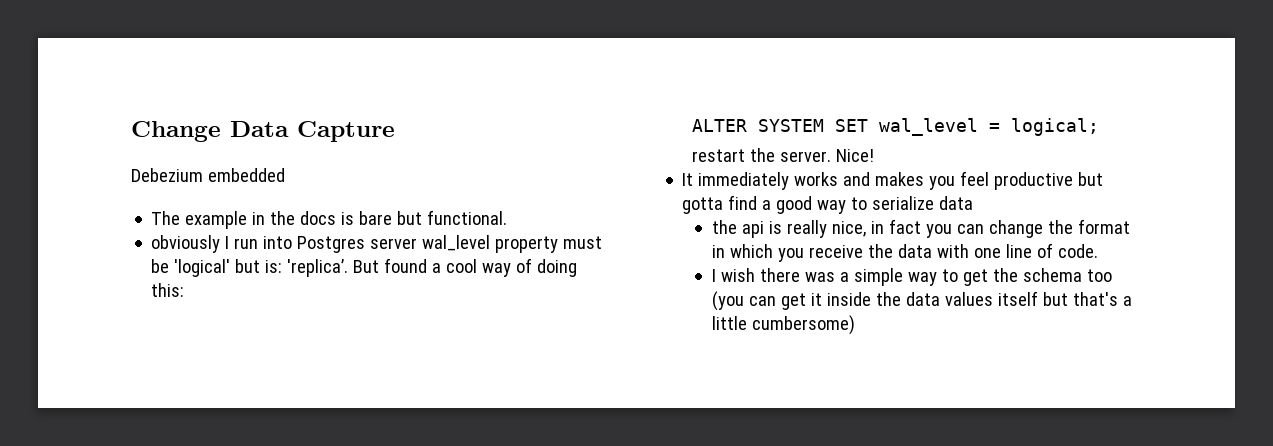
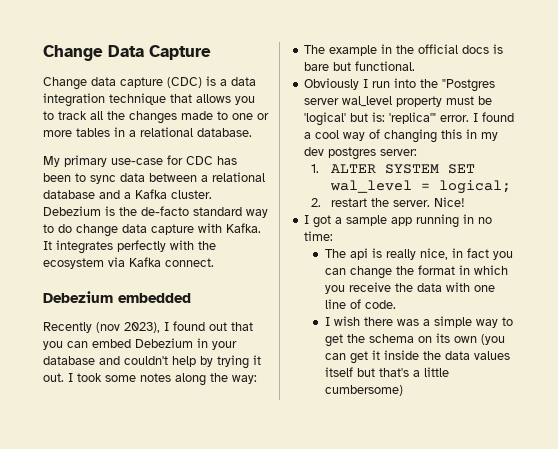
+ Change data capture (CDC) is a data integration technique that allows you to track all the changes made to one or more tables in a relational database.
+ My primary use-case for CDC has been to sync data between a relational database and a Kafka cluster. Debezium is the de-facto standard way to do change data capture with Kafka. It integrates perfectly with the ecosystem via Kafka connect.
  Debezium embedded
+ Recently (nov 2023), I found out that you can embed Debezium in your database and couldn't help by trying it out. I took some notes along the way:
- The example in the docs is bare but functional.
+ The example in the official docs is bare but functional.
- obviously I run into Postgres server wal_level property must be 'logical' but is: 'replica’. But found a cool way of doing this:
- ALTER SYSTEM SET wal_level = logical;
+ Obviously I run into the "Postgres server wal_level property must be 'logical' but is: 'replica'" error. I found a cool way of changing this in my dev postgres server:
+ 1. ALTER SYSTEM SET wal_level = logical;
- restart the server.
+ 2. restart the server.
- It immediately works and makes you feel productive but gotta find a good way to serialize data
- the api is really nice, in fact you can change the format in which you receive the data with one line of code.
+ I got a sample app running in no time:
+ The api is really nice, in fact you can change the format in which you receive the data with one line of code.
- I wish there was a simple way to get the schema too (you can get it inside the data values itself but that's a little cumbersome)
+ I wish there was a simple way to get the schema on its own (you can get it inside the data values itself but that's a little cumbersome)

